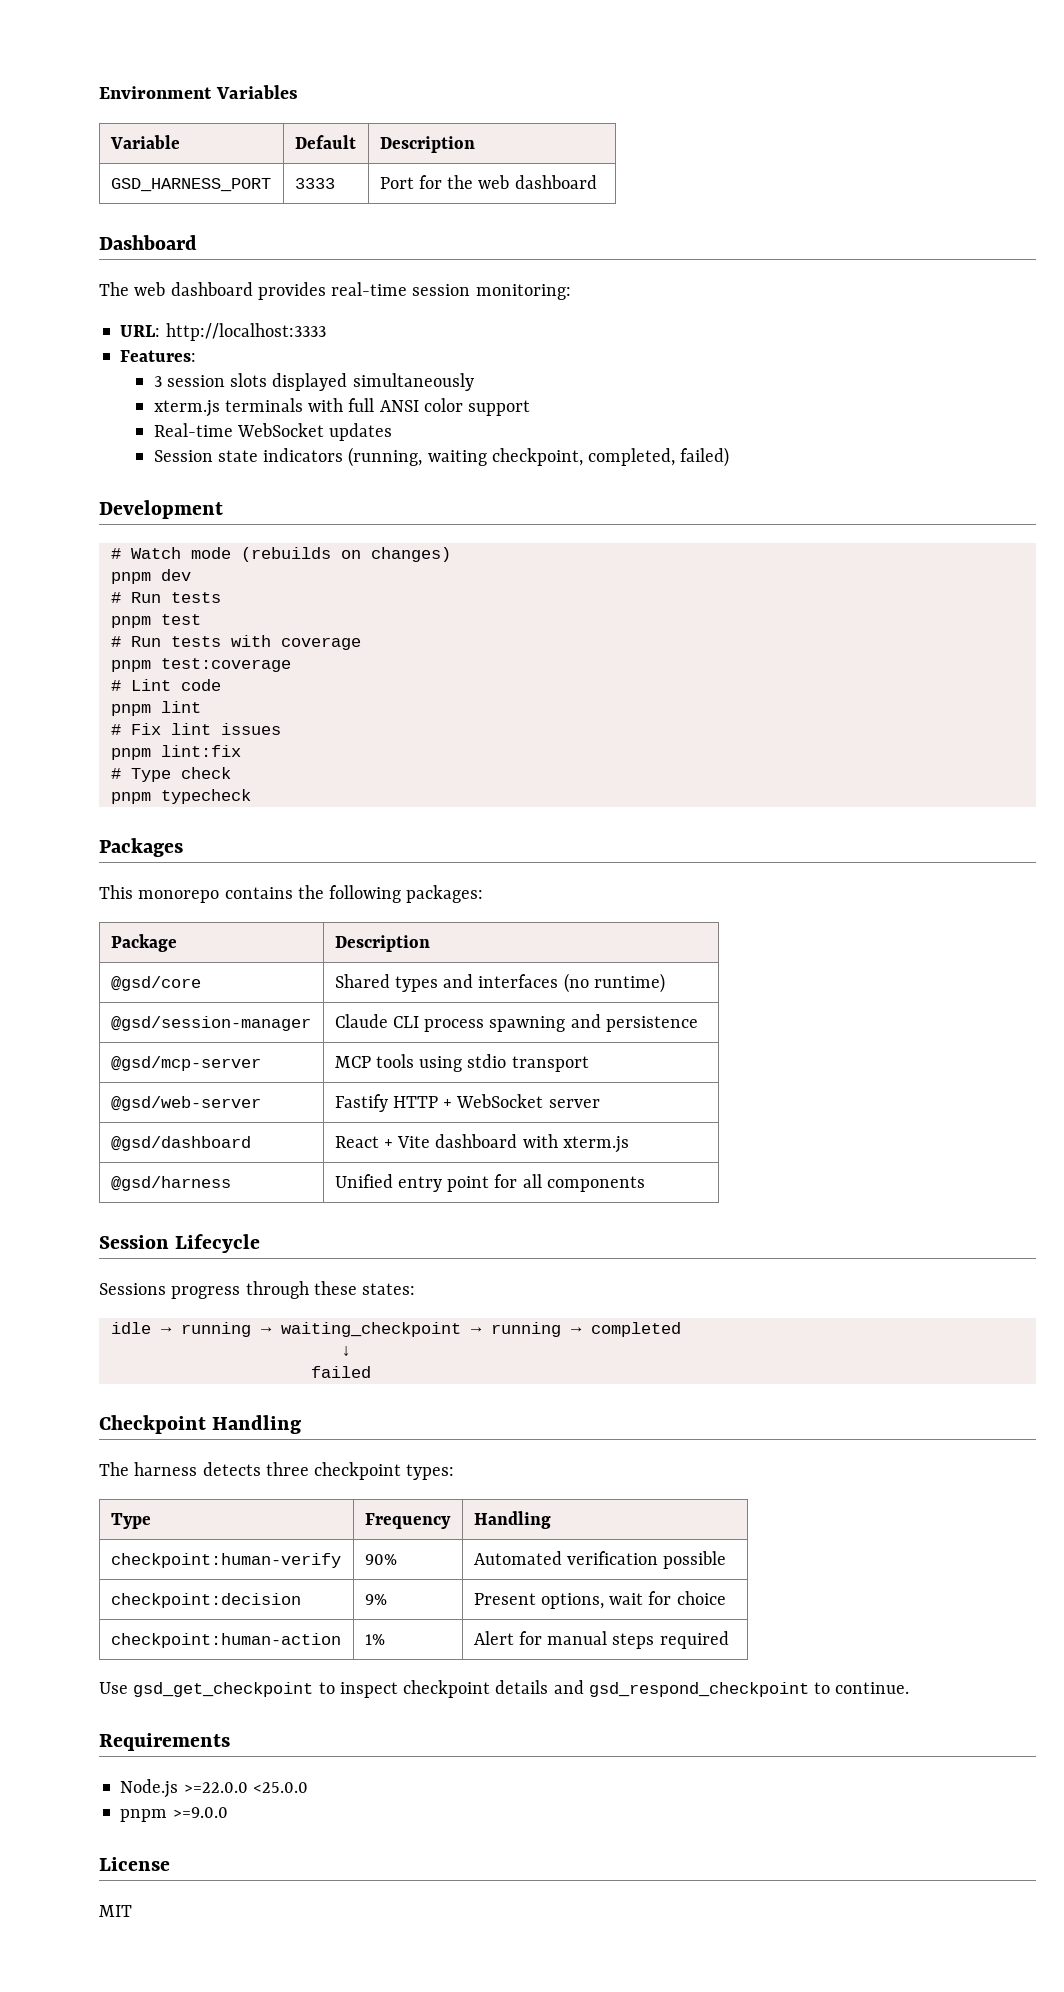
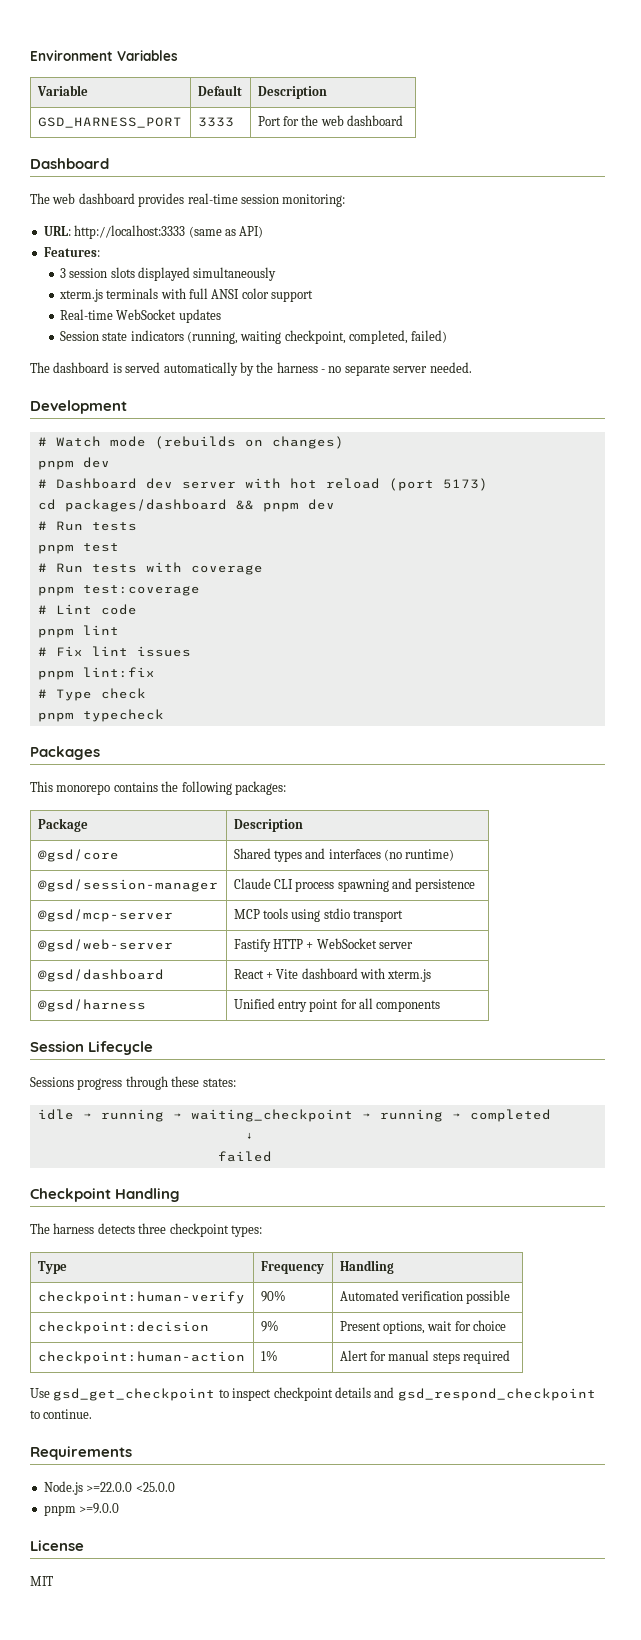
- URL: http://localhost:3333
+ URL: http://localhost:3333 (same as API)
+ The dashboard is served automatically by the harness - no separate server needed.
+ # Dashboard dev server with hot reload (port 5173)
+ cd packages/dashboard && pnpm dev

